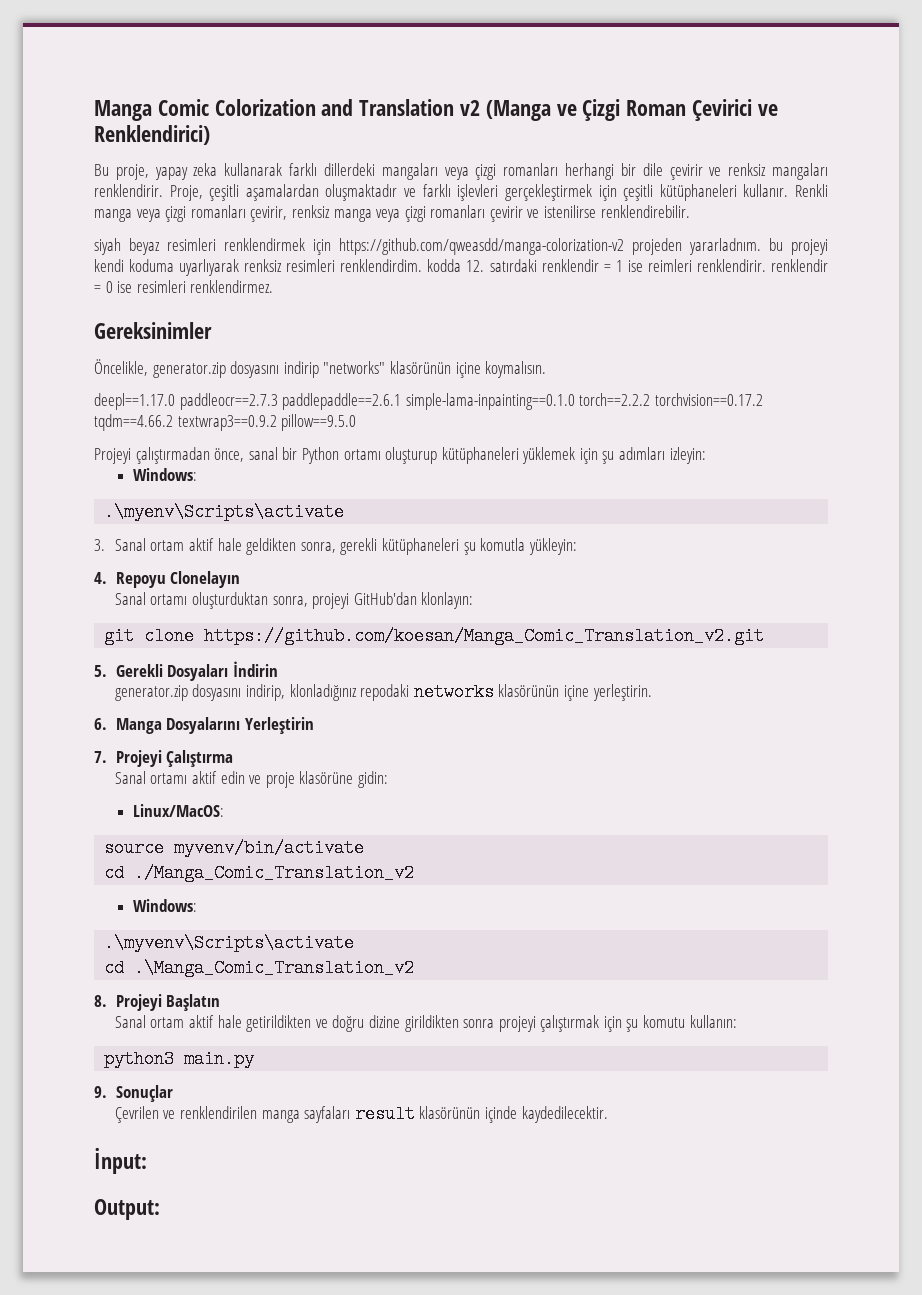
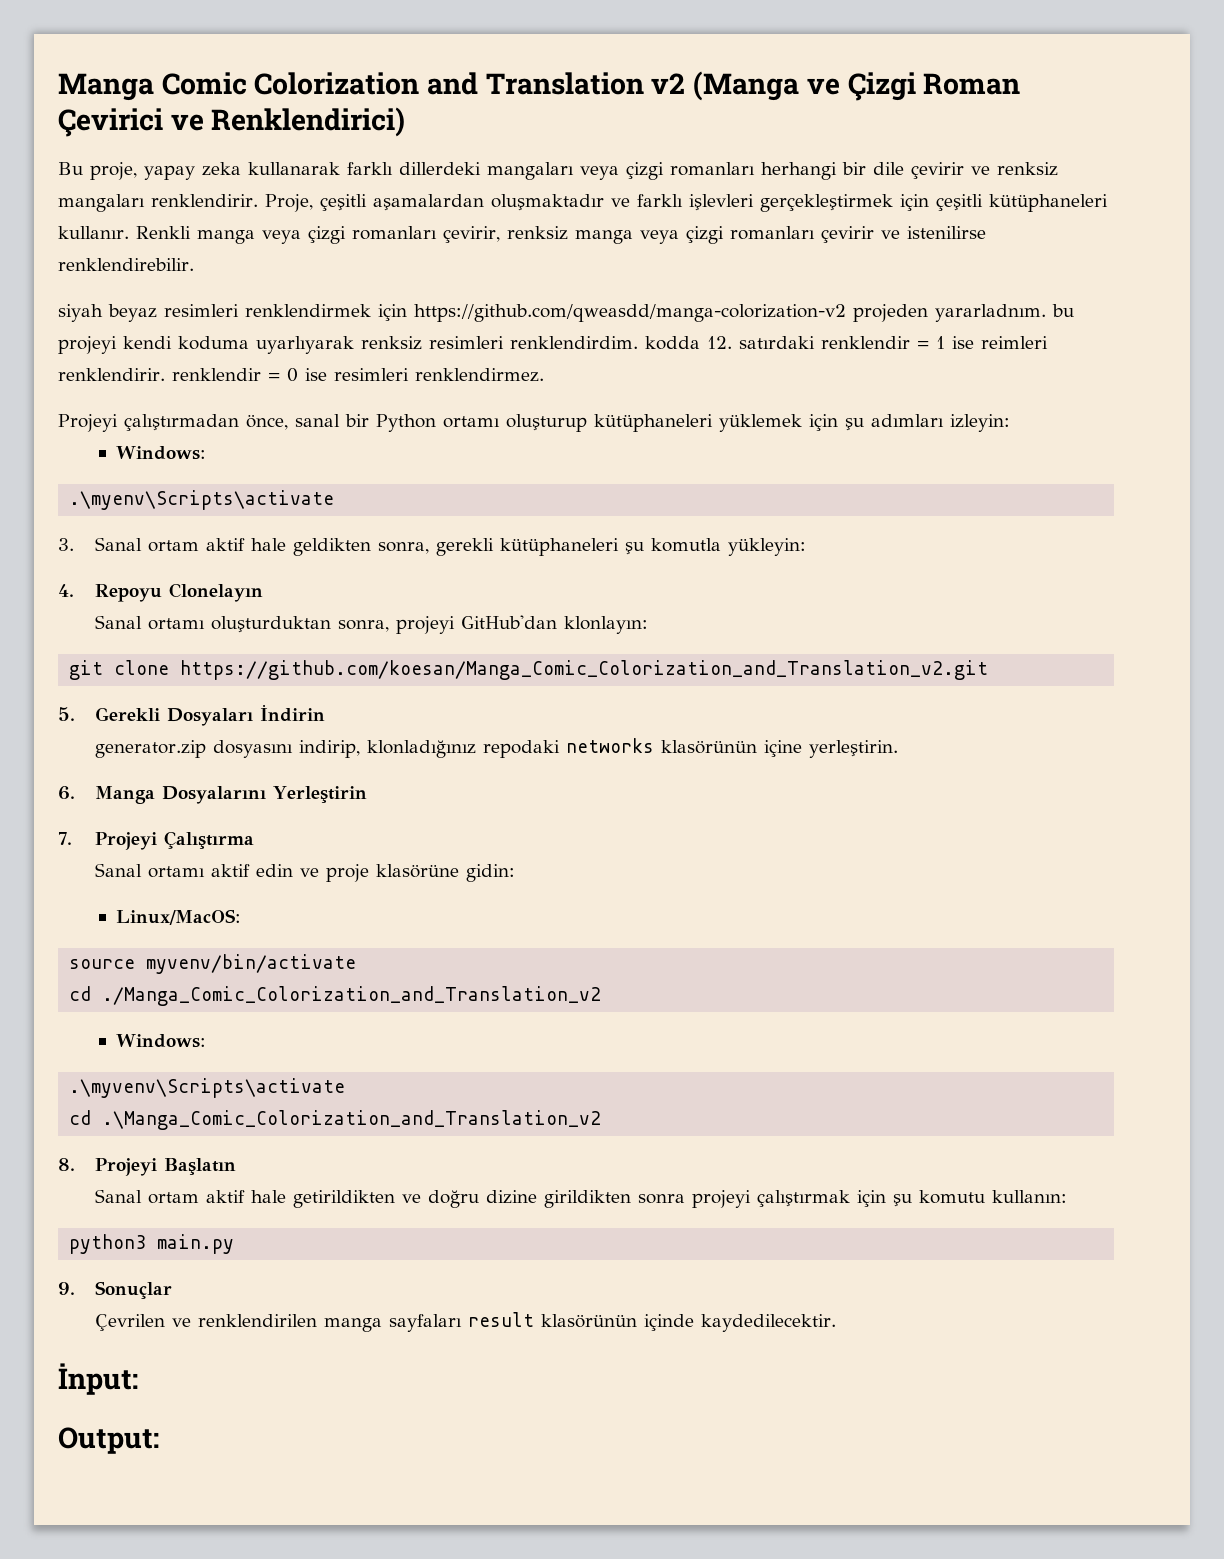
- Gereksinimler
- Öncelikle, generator.zip dosyasını indirip "networks" klasörünün içine koymalısın.
- deepl==1.17.0 paddleocr==2.7.3 paddlepaddle==2.6.1 simple-lama-inpainting==0.1.0 torch==2.2.2 torchvision==0.17.2 tqdm==4.66.2 textwrap3==0.9.2 pillow==9.5.0
- git clone https://github.com/koesan/Manga_Comic_Translation_v2.git
+ git clone https://github.com/koesan/Manga_Comic_Colorization_and_Translation_v2.git
- cd ./Manga_Comic_Translation_v2
+ cd ./Manga_Comic_Colorization_and_Translation_v2
- cd .\Manga_Comic_Translation_v2
+ cd .\Manga_Comic_Colorization_and_Translation_v2

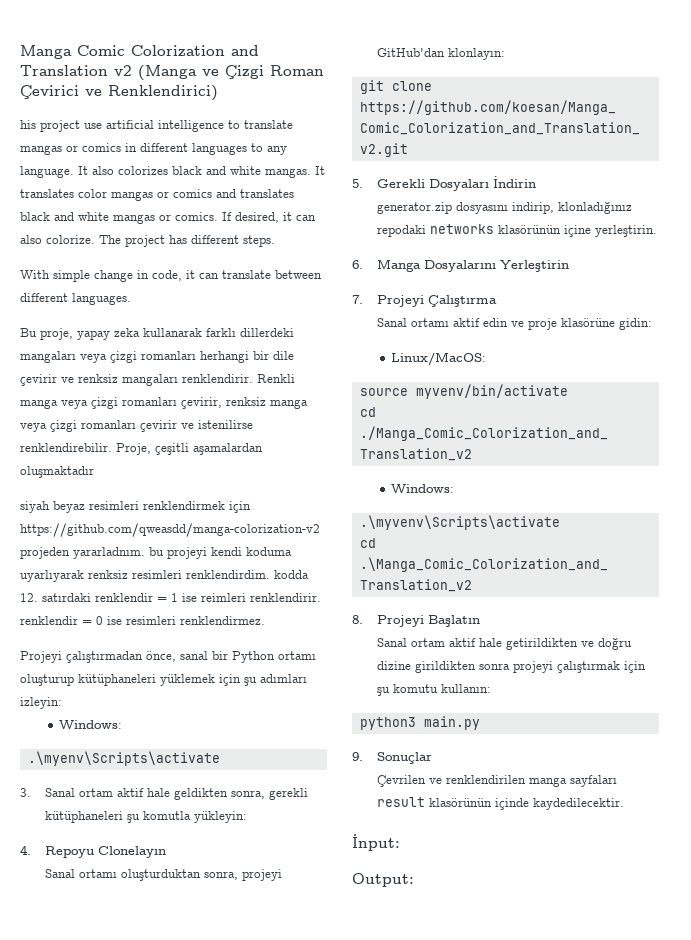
+ his project use artificial intelligence to translate mangas or comics in different languages to any language. It also colorizes black and white mangas. It translates color mangas or comics and translates black and white mangas or comics. If desired, it can also colorize. The project has different steps.
+ With simple change in code, it can translate between different languages.
- Proje, çeşitli aşamalardan oluşmaktadır ve farklı işlevleri gerçekleştirmek için çeşitli kütüphaneleri kullanır.
+ Proje, çeşitli aşamalardan oluşmaktadır

